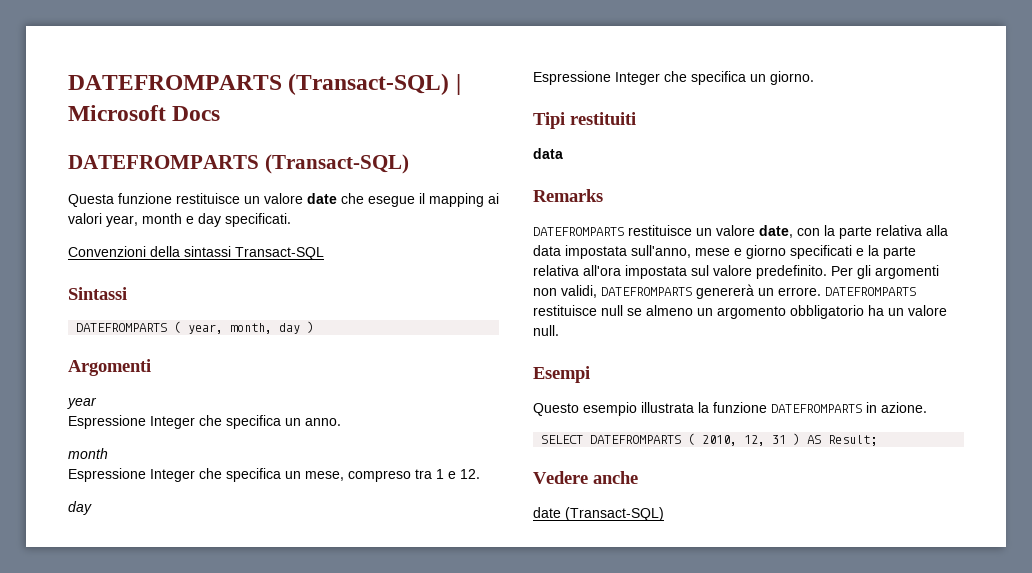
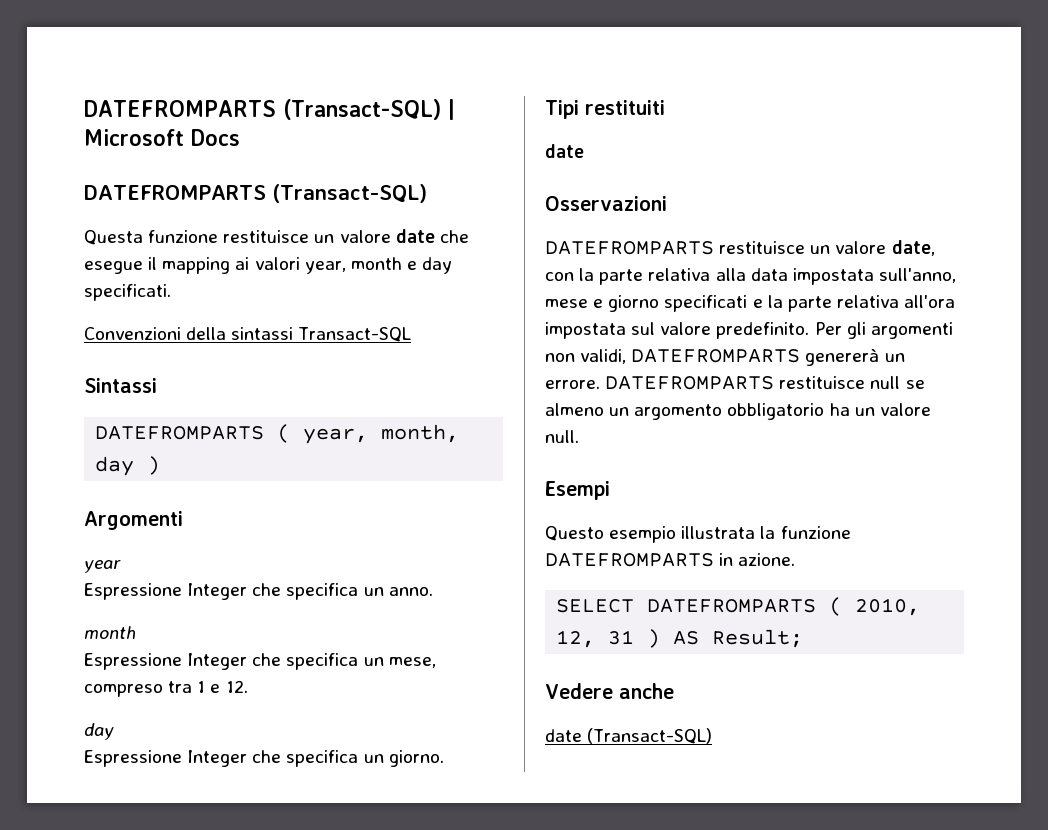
  Tipi restituiti
- data
- Remarks
+ date
+ Osservazioni

